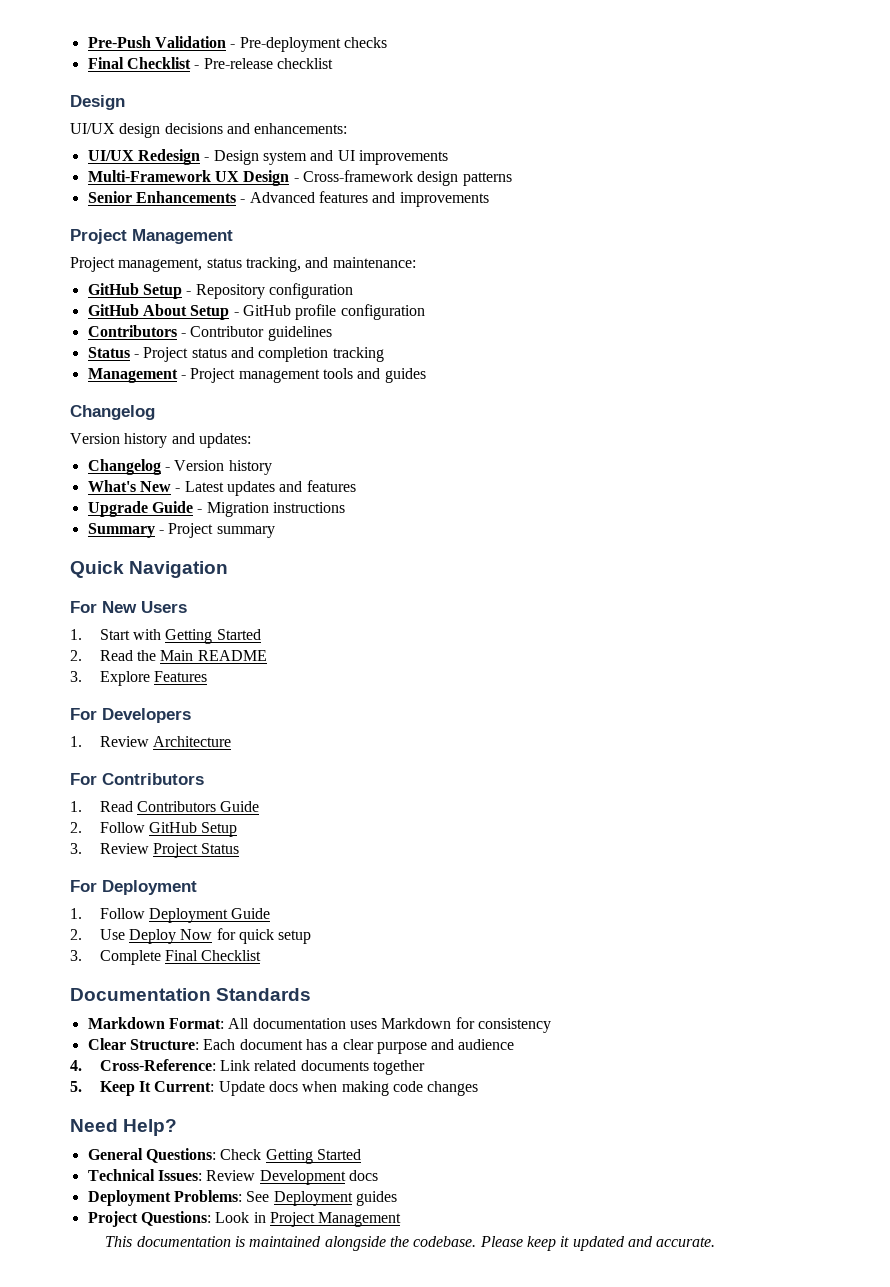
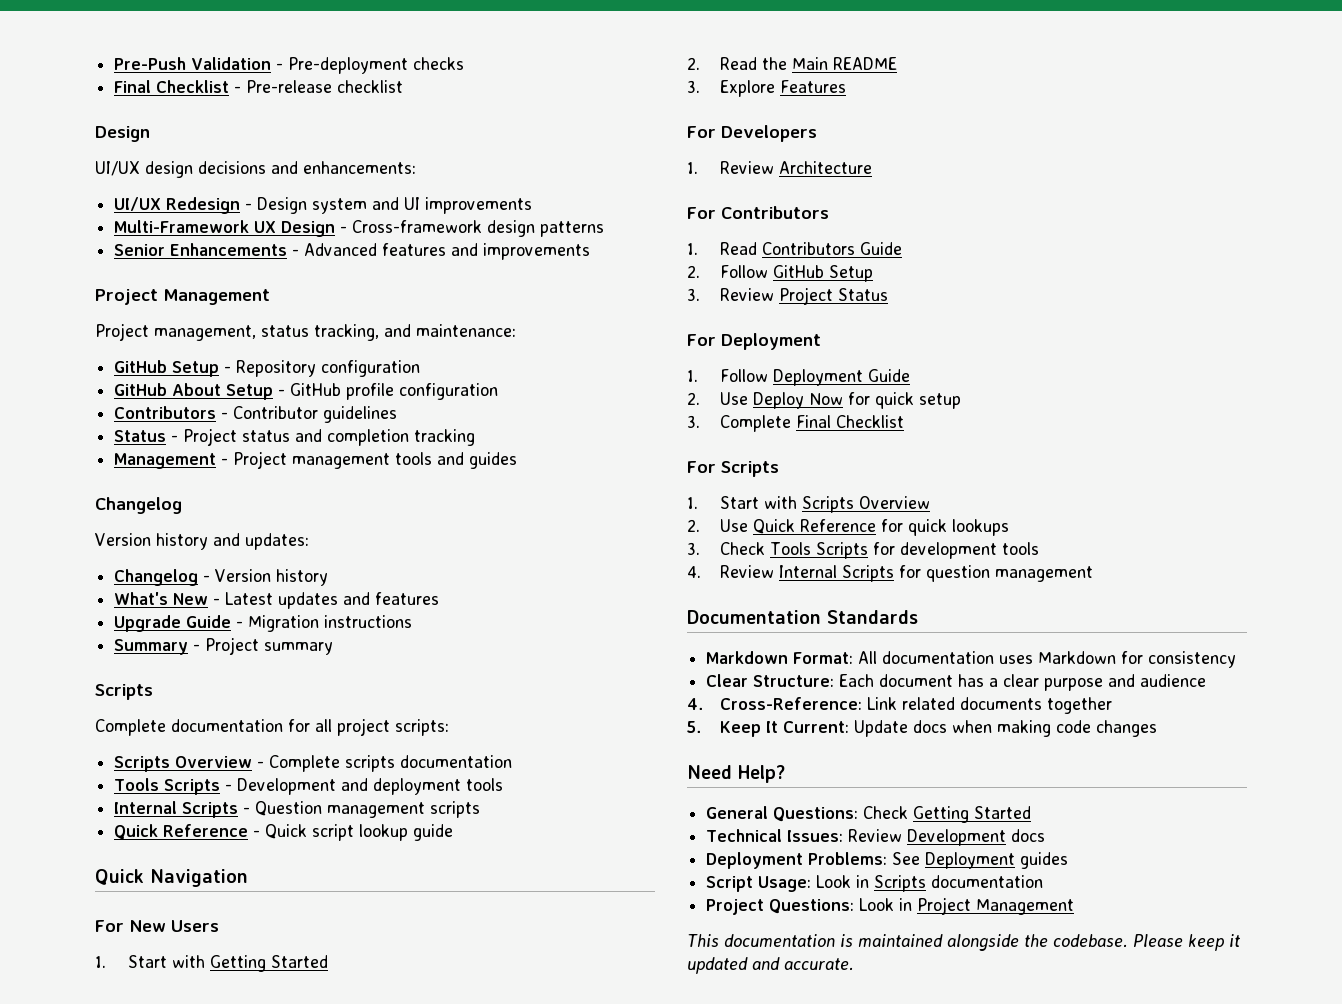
  Summary - Project summary
+ Scripts
+ Complete documentation for all project scripts:
+ Scripts Overview - Complete scripts documentation
+ Tools Scripts - Development and deployment tools
+ Internal Scripts - Question management scripts
+ Quick Reference - Quick script lookup guide
+ For Scripts
+ 1. Start with Scripts Overview
+ 2. Use Quick Reference for quick lookups
+ 3. Check Tools Scripts for development tools
+ 4. Review Internal Scripts for question management
+ Script Usage: Look in Scripts documentation

